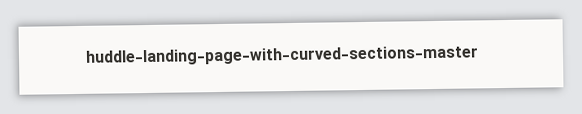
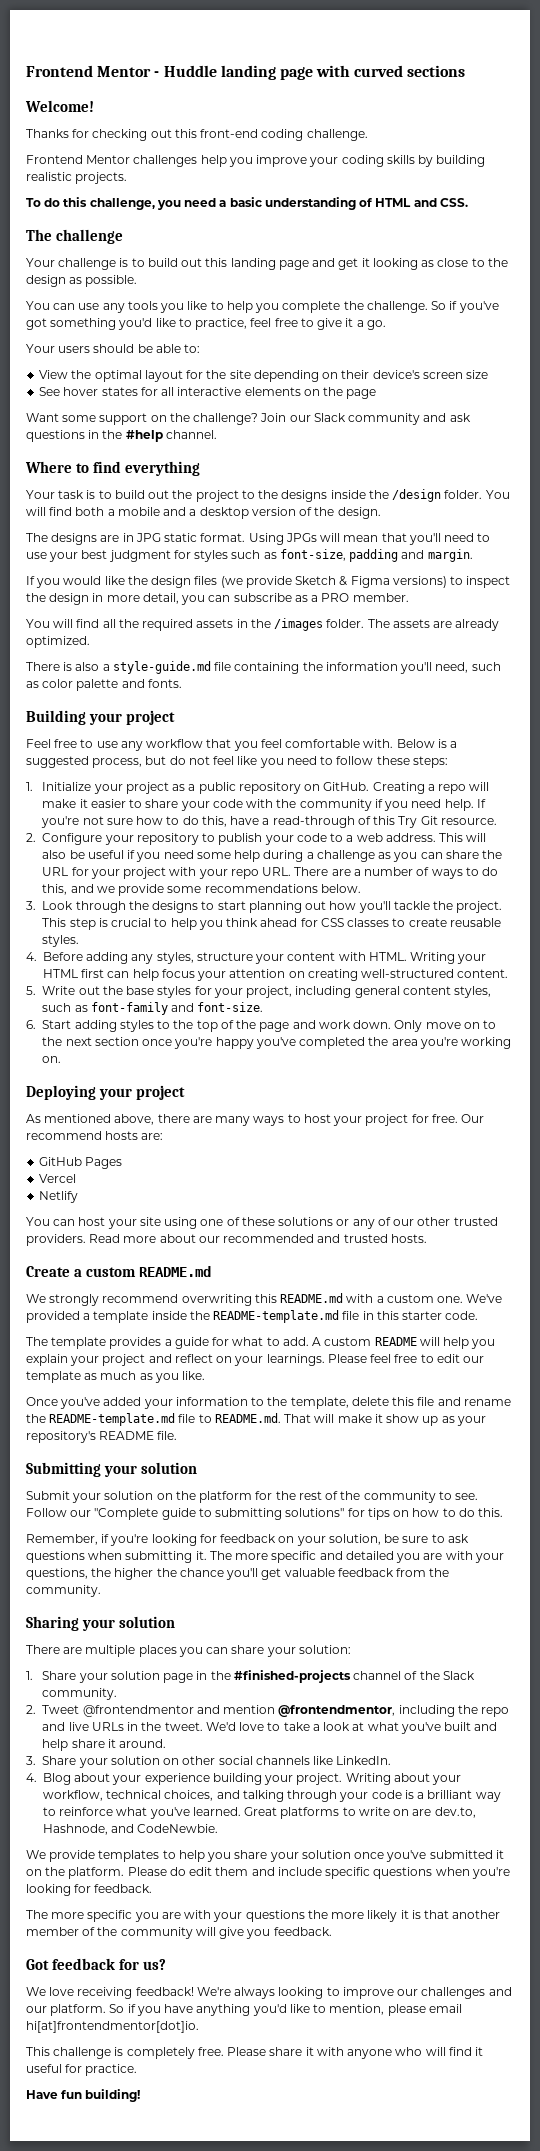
- huddle-landing-page-with-curved-sections-master
+ Frontend Mentor - Huddle landing page with curved sections
+ Welcome!
+ Thanks for checking out this front-end coding challenge.
+ Frontend Mentor challenges help you improve your coding skills by building realistic projects.
+ To do this challenge, you need a basic understanding of HTML and CSS.
+ The challenge
+ Your challenge is to build out this landing page and get it looking as close to the design as possible.
+ You can use any tools you like to help you complete the challenge. So if you've got something you'd like to practice, feel free to give it a go.
+ Your users should be able to:
+ View the optimal layout for the site depending on their device's screen size
+ See hover states for all interactive elements on the page
+ Want some support on the challenge? Join our Slack community and ask questions in the #help channel.
+ Where to find everything
+ Your task is to build out the project to the designs inside the /design folder. You will find both a mobile and a desktop version of the design.
+ The designs are in JPG static format. Using JPGs will mean that you'll need to use your best judgment for styles such as font-size, padding and margin.
+ If you would like the design files (we provide Sketch & Figma versions) to inspect the design in more detail, you can subscribe as a PRO member.
+ You will find all the required assets in the /images folder. The assets are already optimized.
+ There is also a style-guide.md file containing the information you'll need, such as color palette and fonts.
+ Building your project
+ Feel free to use any workflow that you feel comfortable with. Below is a suggested process, but do not feel like you need to follow these steps:
+ 1. Initialize your project as a public repository on GitHub. Creating a repo will make it easier to share your code with the community if you need help. If you're not sure how to do this, have a read-through of this Try Git resource.
+ 2. Configure your repository to publish your code to a web address. This will also be useful if you need some help during a challenge as you can share the URL for your project with your repo URL. There are a number of ways to do this, and we provide some recommendations below.
+ 3. Look through the designs to start planning out how you'll tackle the project. This step is crucial to help you think ahead for CSS classes to create reusable styles.
+ 4. Before adding any styles, structure your content with HTML. Writing your HTML first can help focus your attention on creating well-structured content.
+ 5. Write out the base styles for your project, including general content styles, such as font-family and font-size.
+ 6. Start adding styles to the top of the page and work down. Only move on to the next section once you're happy you've completed the area you're working on.
+ Deploying your project
+ As mentioned above, there are many ways to host your project for free. Our recommend hosts are:
+ GitHub Pages
+ Vercel
+ Netlify
+ You can host your site using one of these solutions or any of our other trusted providers. Read more about our recommended and trusted hosts.
+ Create a custom README.md
+ We strongly recommend overwriting this README.md with a custom one. We've provided a template inside the README-template.md file in this starter code.
+ The template provides a guide for what to add. A custom README will help you explain your project and reflect on your learnings. Please feel free to edit our template as much as you like.
+ Once you've added your information to the template, delete this file and rename the README-template.md file to README.md. That will make it show up as your repository's README file.
+ Submitting your solution
+ Submit your solution on the platform for the rest of the community to see. Follow our "Complete guide to submitting solutions" for tips on how to do this.
+ Remember, if you're looking for feedback on your solution, be sure to ask questions when submitting it. The more specific and detailed you are with your questions, the higher the chance you'll get valuable feedback from the community.
+ Sharing your solution
+ There are multiple places you can share your solution:
+ 1. Share your solution page in the #finished-projects channel of the Slack community.
+ 2. Tweet @frontendmentor and mention @frontendmentor, including the repo and live URLs in the tweet. We'd love to take a look at what you've built and help share it around.
+ 3. Share your solution on other social channels like LinkedIn.
+ 4. Blog about your experience building your project. Writing about your workflow, technical choices, and talking through your code is a brilliant way to reinforce what you've learned. Great platforms to write on are dev.to, Hashnode, and CodeNewbie.
+ We provide templates to help you share your solution once you've submitted it on the platform. Please do edit them and include specific questions when you're looking for feedback.
+ The more specific you are with your questions the more likely it is that another member of the community will give you feedback.
+ Got feedback for us?
+ We love receiving feedback! We're always looking to improve our challenges and our platform. So if you have anything you'd like to mention, please email hi[at]frontendmentor[dot]io.
+ This challenge is completely free. Please share it with anyone who will find it useful for practice.
+ Have fun building!

